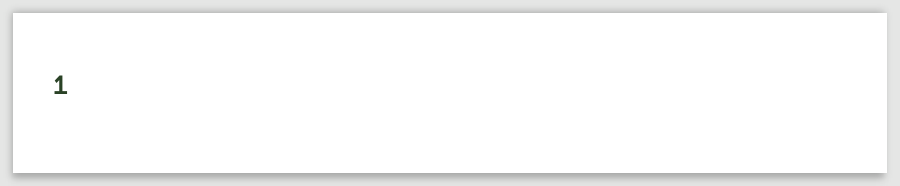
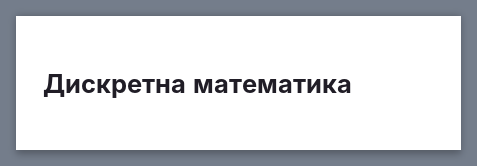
- 1
+ Дискретна математика

